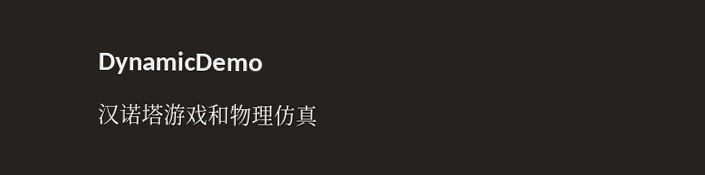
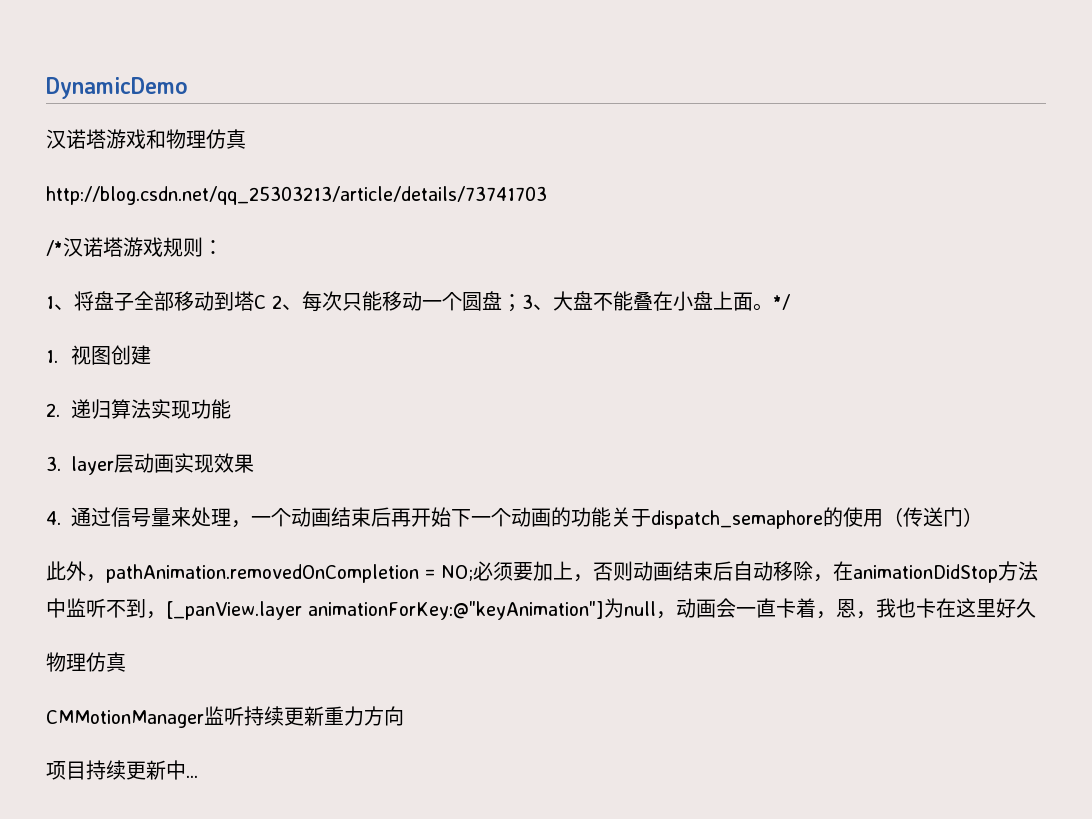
+ http://blog.csdn.net/qq_25303213/article/details/73741703
+ /*汉诺塔游戏规则：
+ 1、将盘子全部移动到塔C 2、每次只能移动一个圆盘；3、大盘不能叠在小盘上面。*/
+ 1.视图创建
+ 2.递归算法实现功能
+ 3. layer层动画实现效果
+ 4.通过信号量来处理，一个动画结束后再开始下一个动画的功能关于dispatch_semaphore的使用（传送门）
+ 此外，pathAnimation.removedOnCompletion = NO;必须要加上，否则动画结束后自动移除，在animationDidStop方法中监听不到，[_panView.layer animationForKey:@"keyAnimation"]为null，动画会一直卡着，恩，我也卡在这里好久
+ 物理仿真
+ CMMotionManager监听持续更新重力方向
+ 项目持续更新中...

